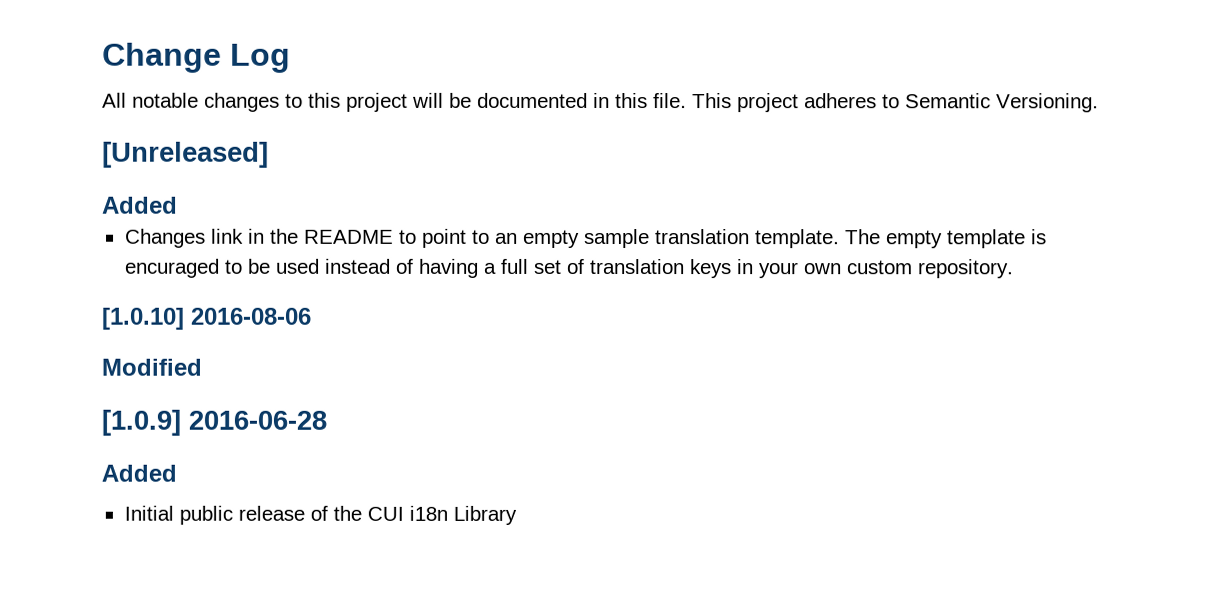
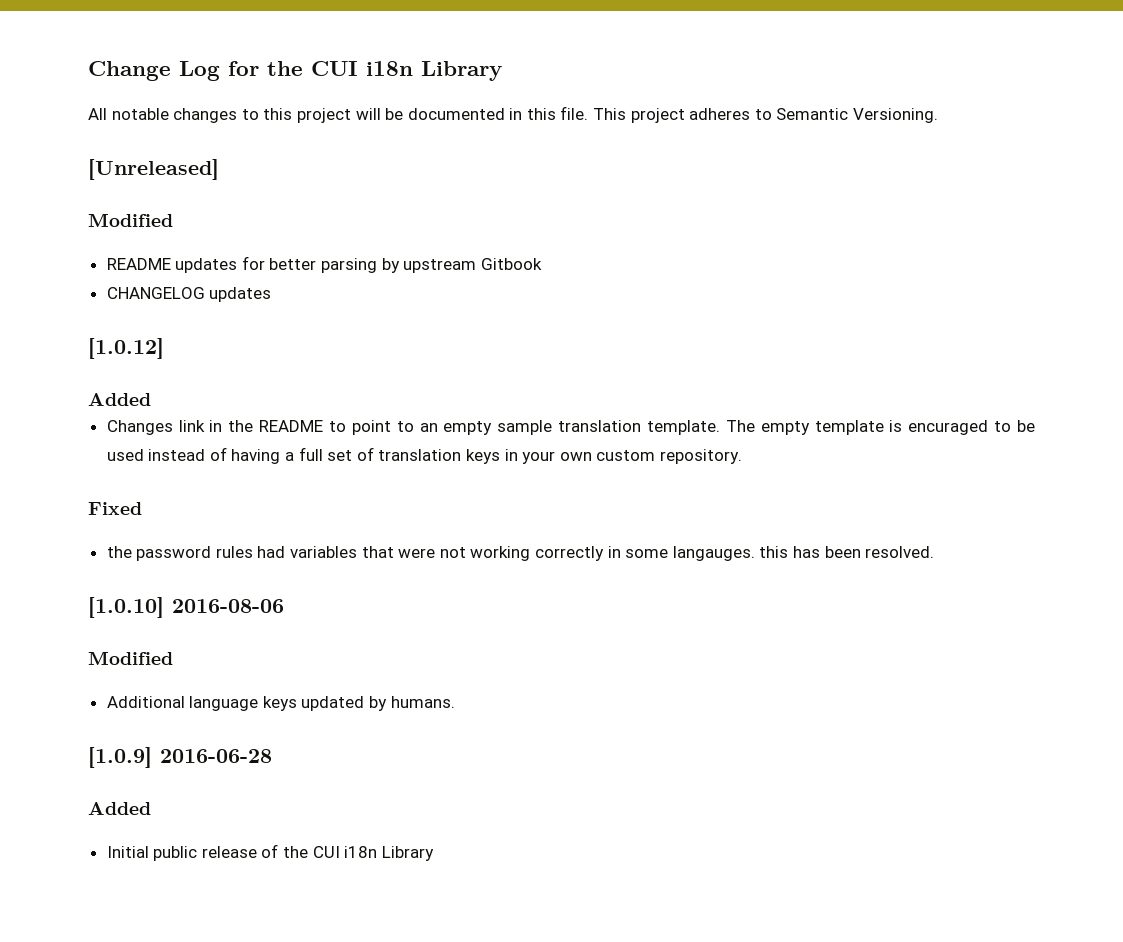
- Change Log
+ Change Log for the CUI i18n Library
  [Unreleased]
+ Modified
+ README updates for better parsing by upstream Gitbook
+ CHANGELOG updates
+ [1.0.12]
+ Fixed
+ the password rules had variables that were not working correctly in some langauges. this has been resolved.
  [1.0.10] 2016-08-06
  Modified
+ Additional language keys updated by humans.

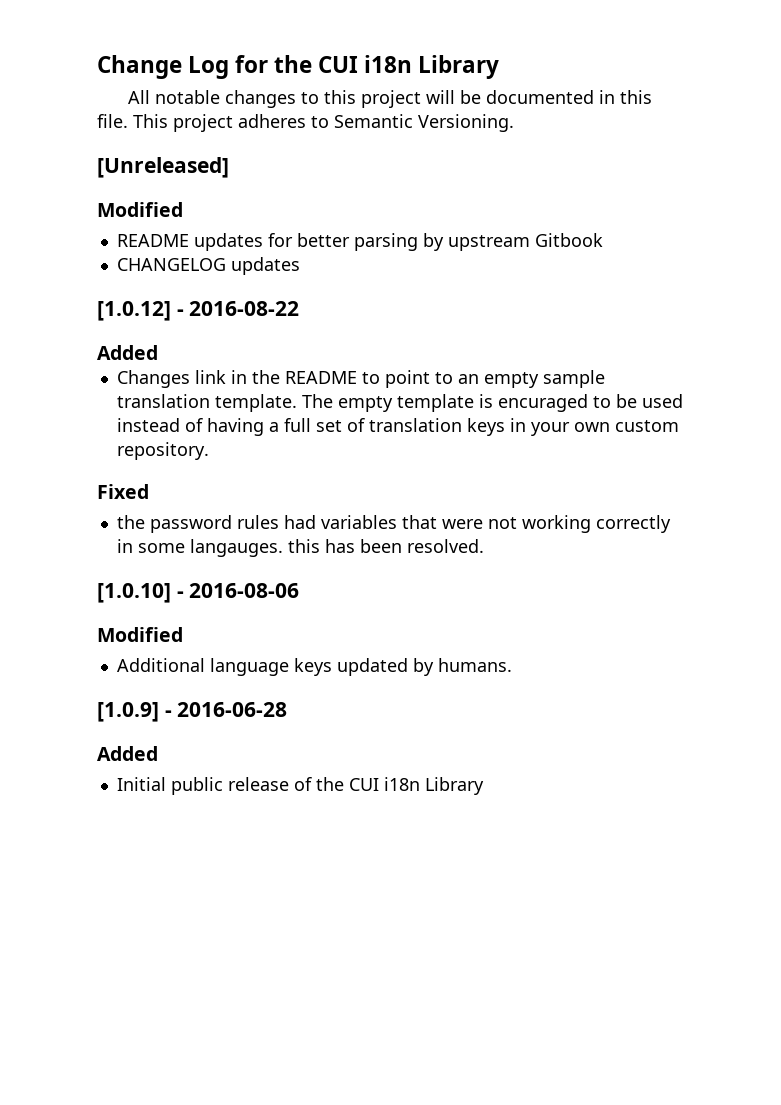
- [1.0.12]
+ [1.0.12] - 2016-08-22
- [1.0.10] 2016-08-06
+ [1.0.10] - 2016-08-06
- [1.0.9] 2016-06-28
+ [1.0.9] - 2016-06-28

